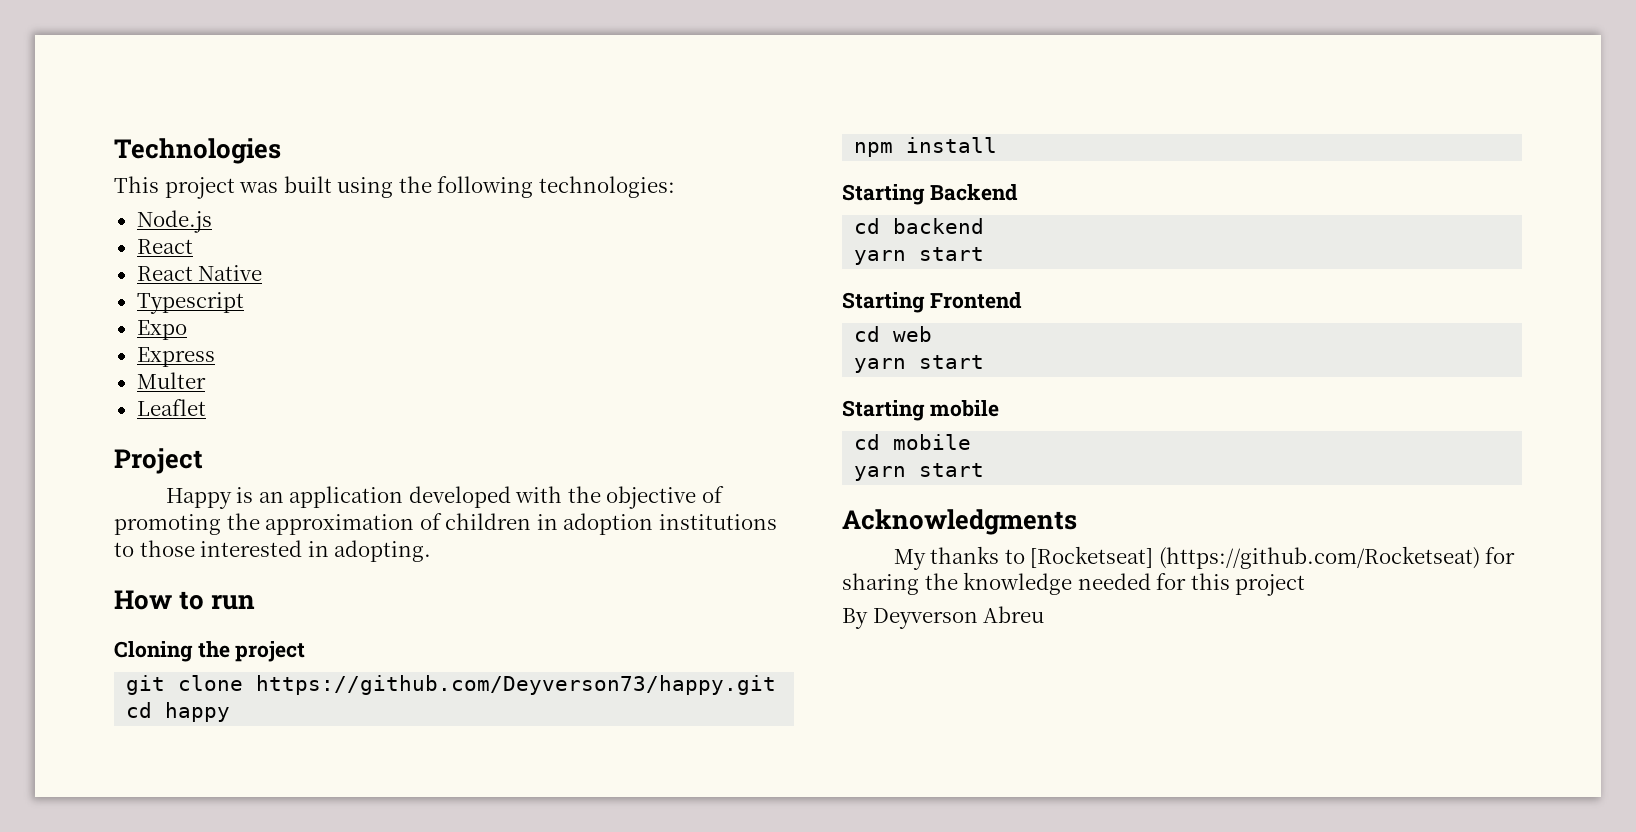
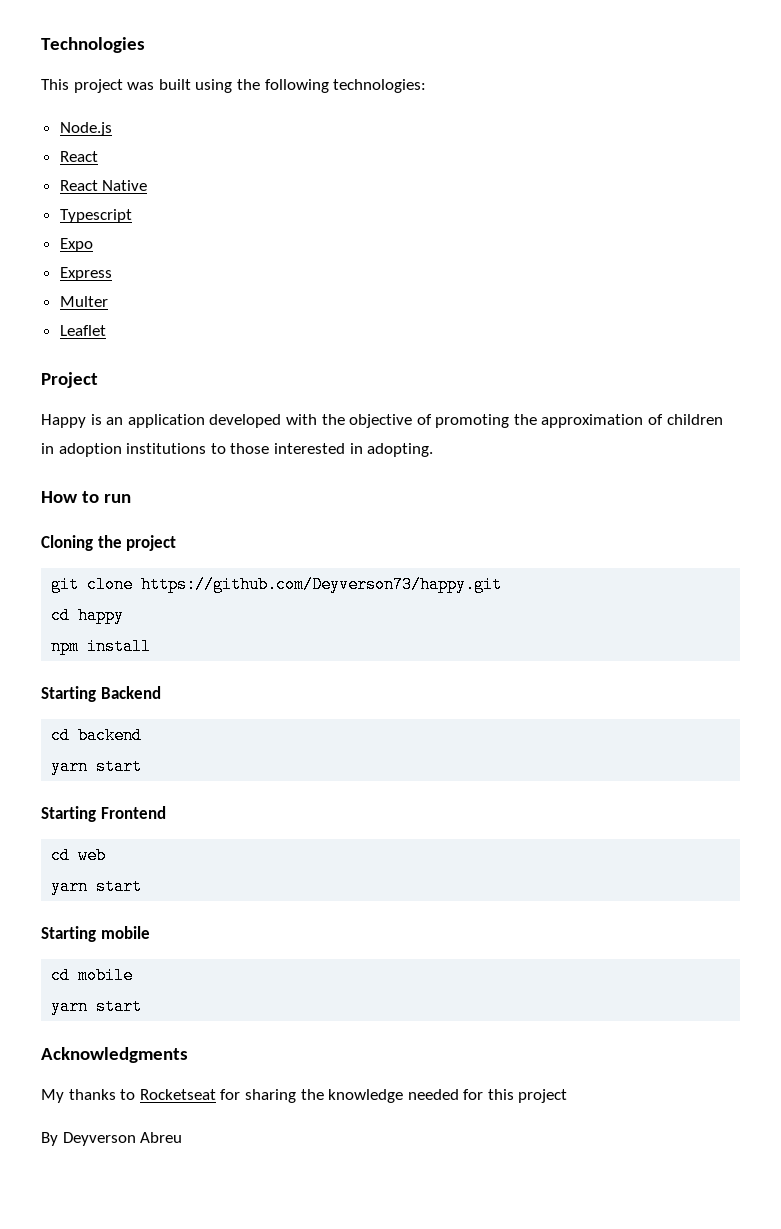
- My thanks to [Rocketseat] (https://github.com/Rocketseat) for sharing the knowledge needed for this project
+ My thanks to Rocketseat for sharing the knowledge needed for this project

